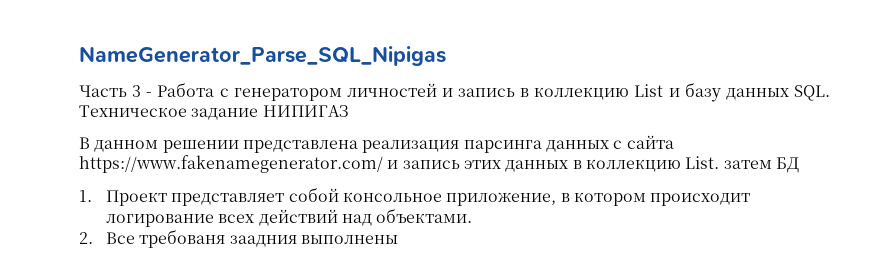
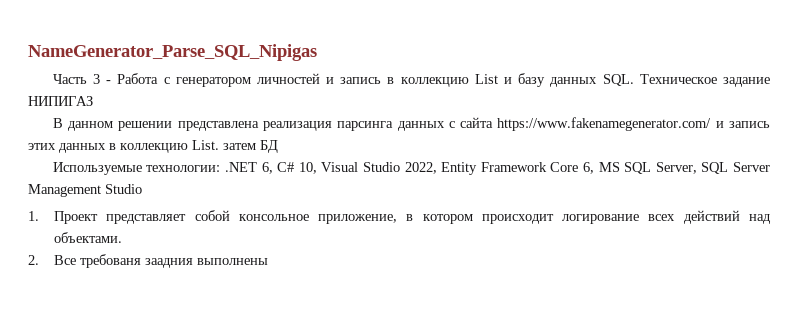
+ Используемые технологии: .NET 6, C# 10, Visual Studio 2022, Entity Framework Core 6, MS SQL Server, SQL Server Management Studio

